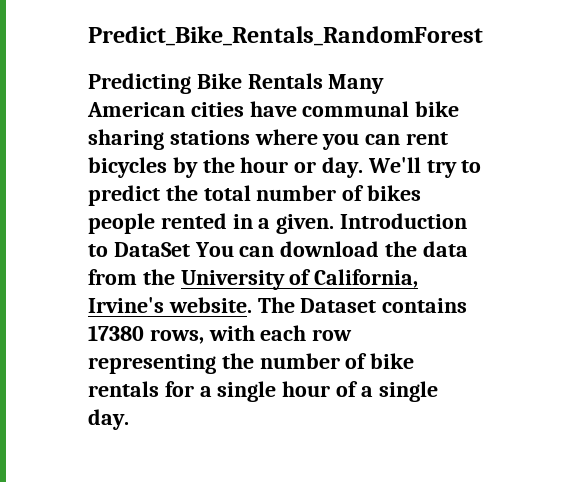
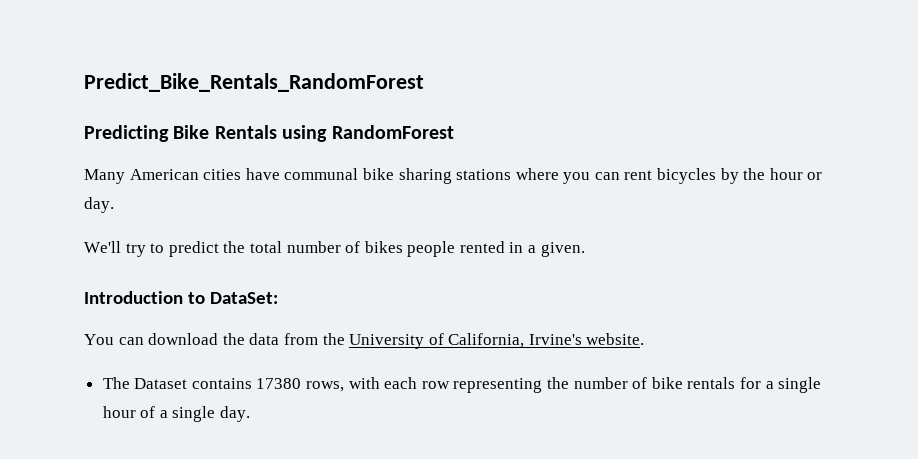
- Predicting Bike Rentals Many American cities have communal bike sharing stations where you can rent bicycles by the hour or day. We'll try to predict the total number of bikes people rented in a given. Introduction to DataSet You can download the data from the University of California, Irvine's website. The Dataset contains 17380 rows, with each row representing the number of bike rentals for a single hour of a single day.
+ Predicting Bike Rentals using RandomForest
+ Many American cities have communal bike sharing stations where you can rent bicycles by the hour or day.
+ We'll try to predict the total number of bikes people rented in a given.
+ Introduction to DataSet:
+ You can download the data from the University of California, Irvine's website.
+ The Dataset contains 17380 rows, with each row representing the number of bike rentals for a single hour of a single day.

